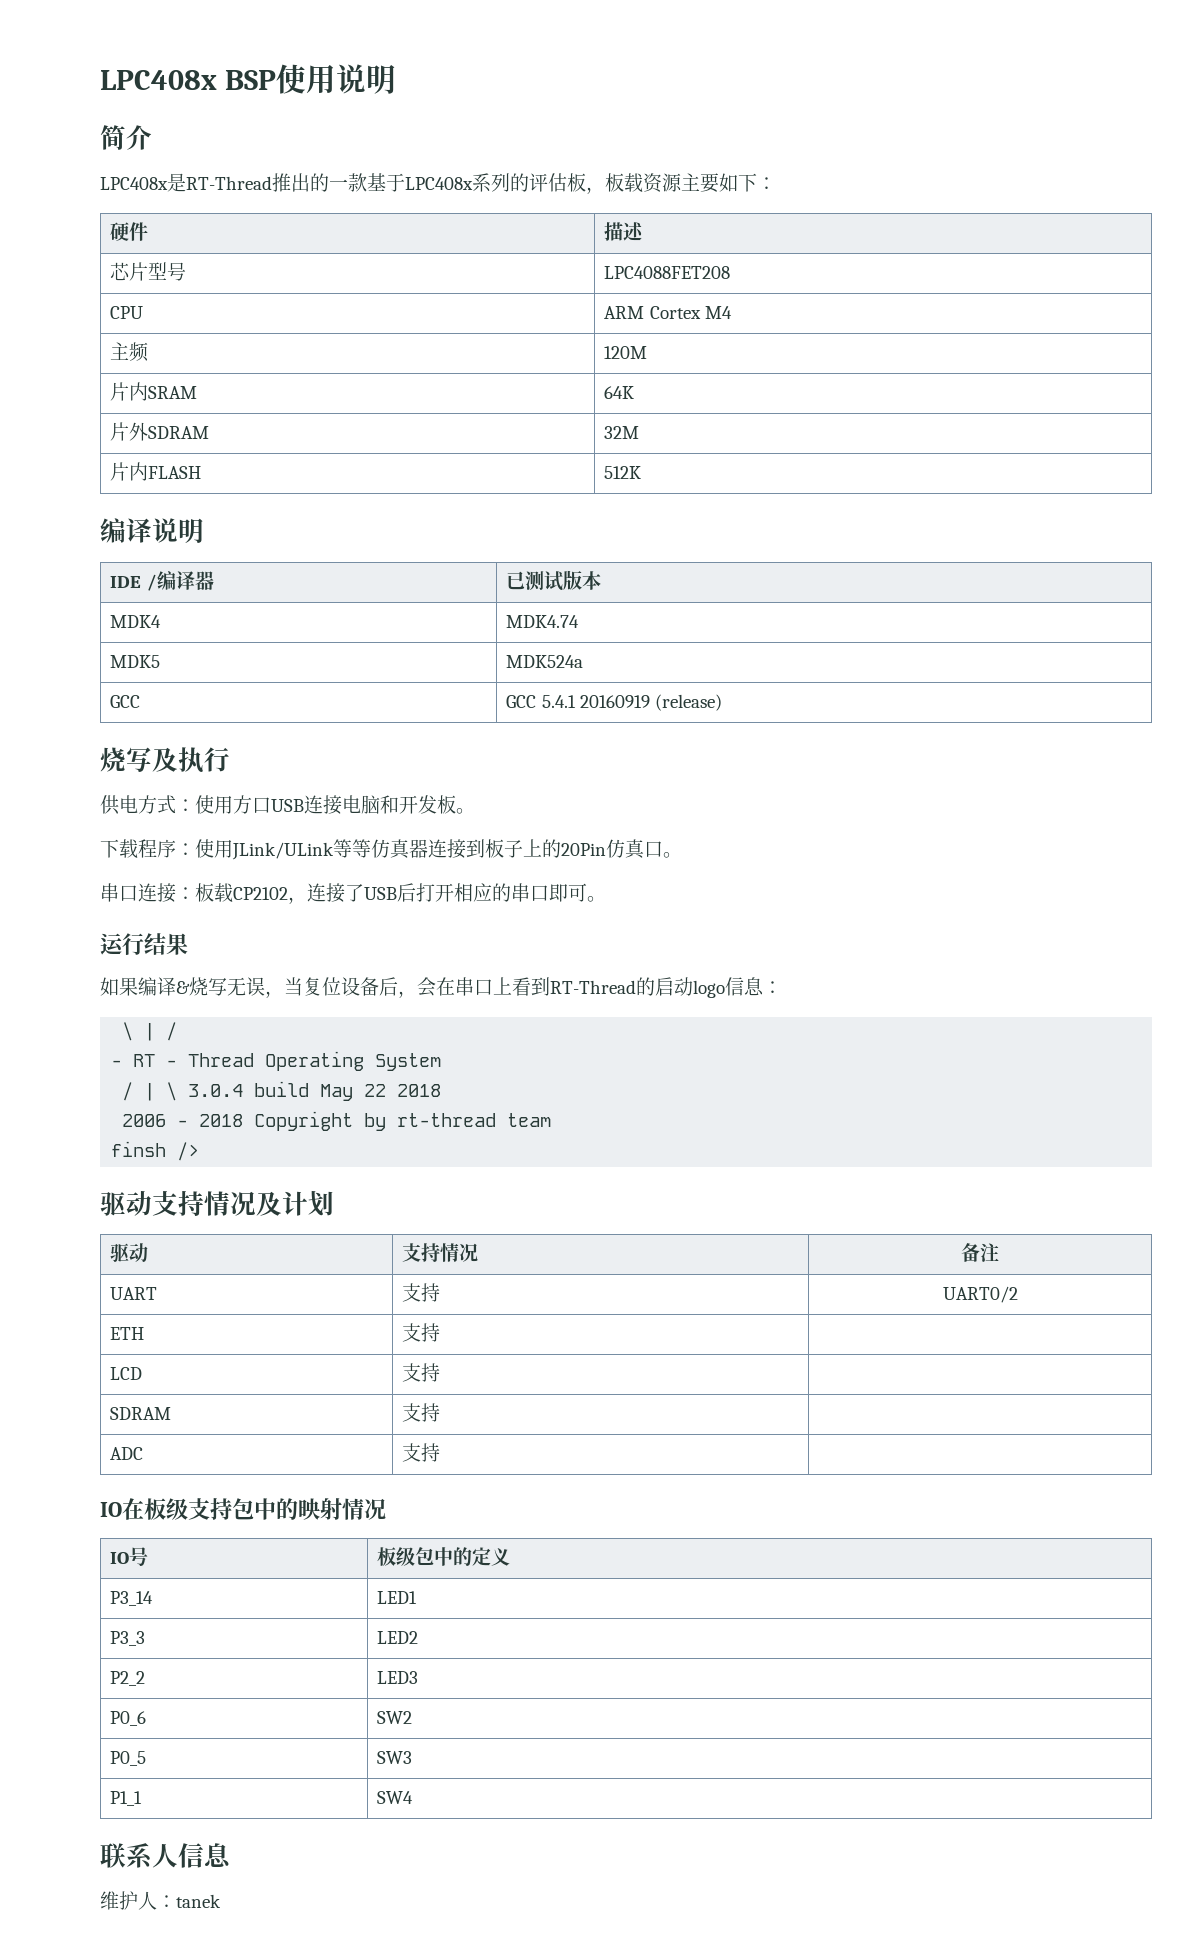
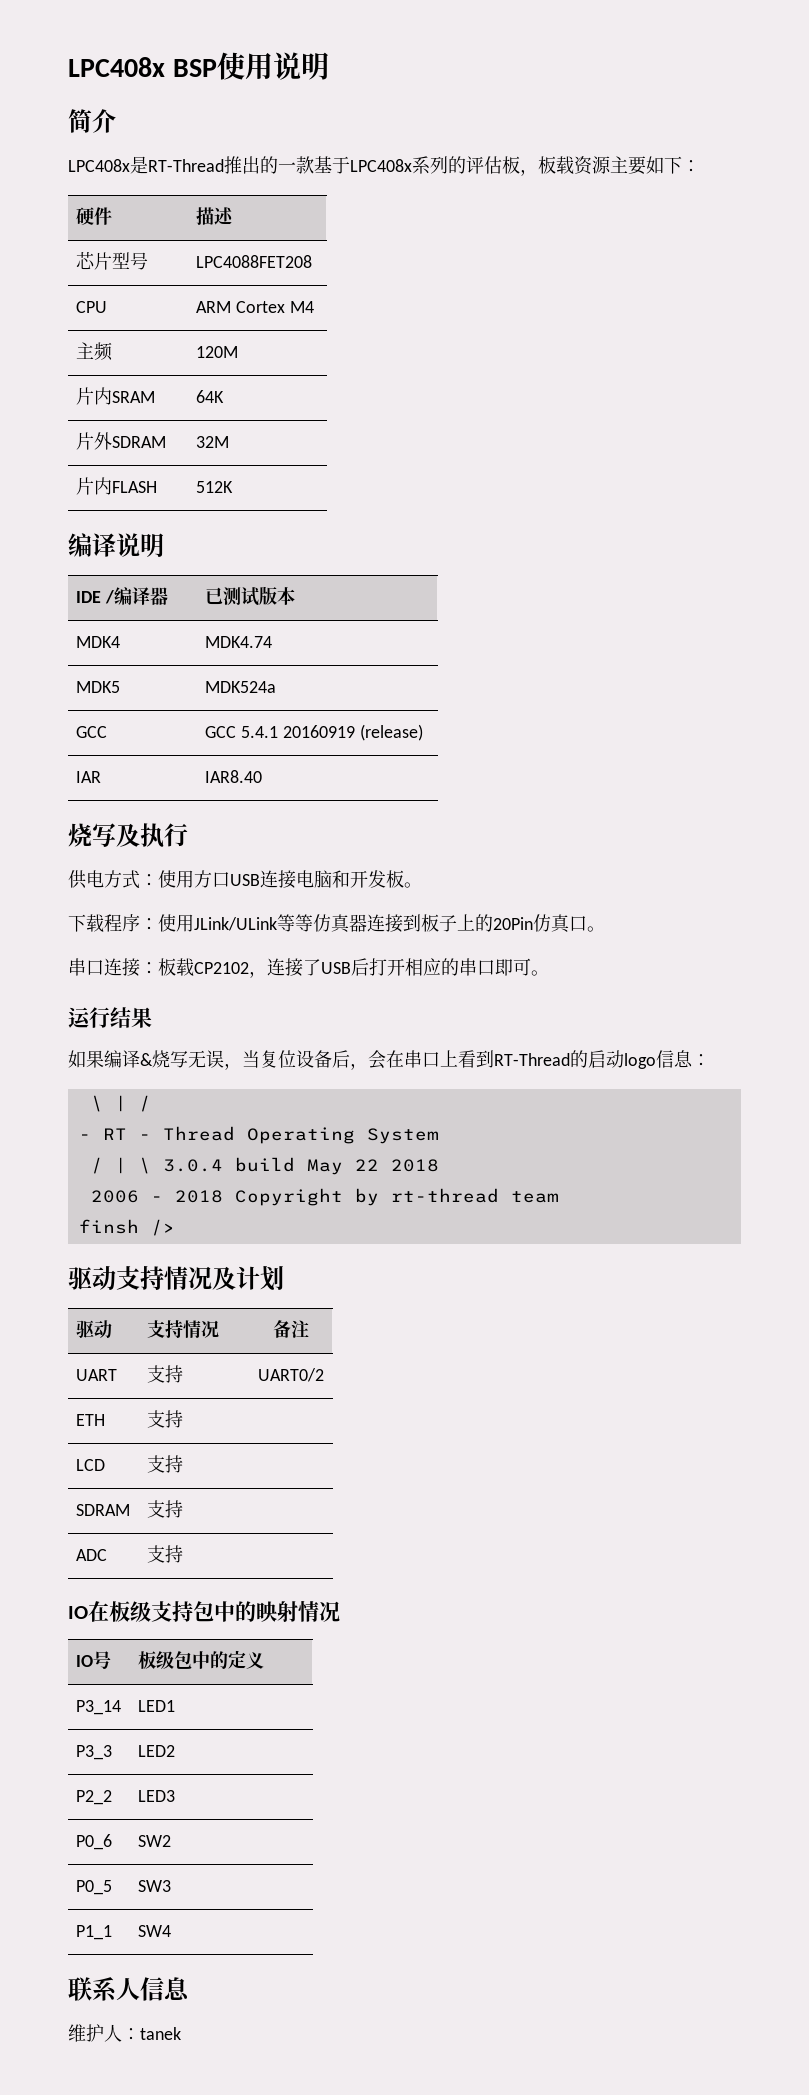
+ IAR | IAR8.40

